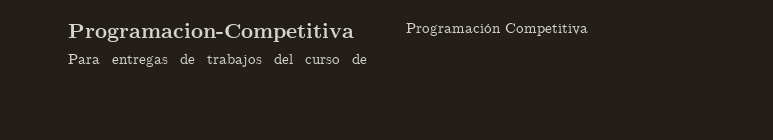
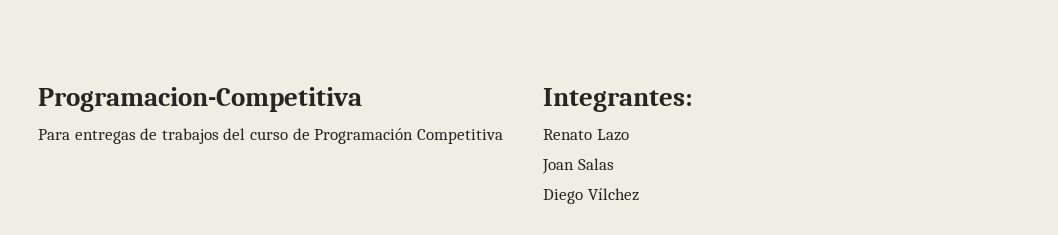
+ Integrantes:
+ Renato Lazo
+ Joan Salas
+ Diego Vílchez

